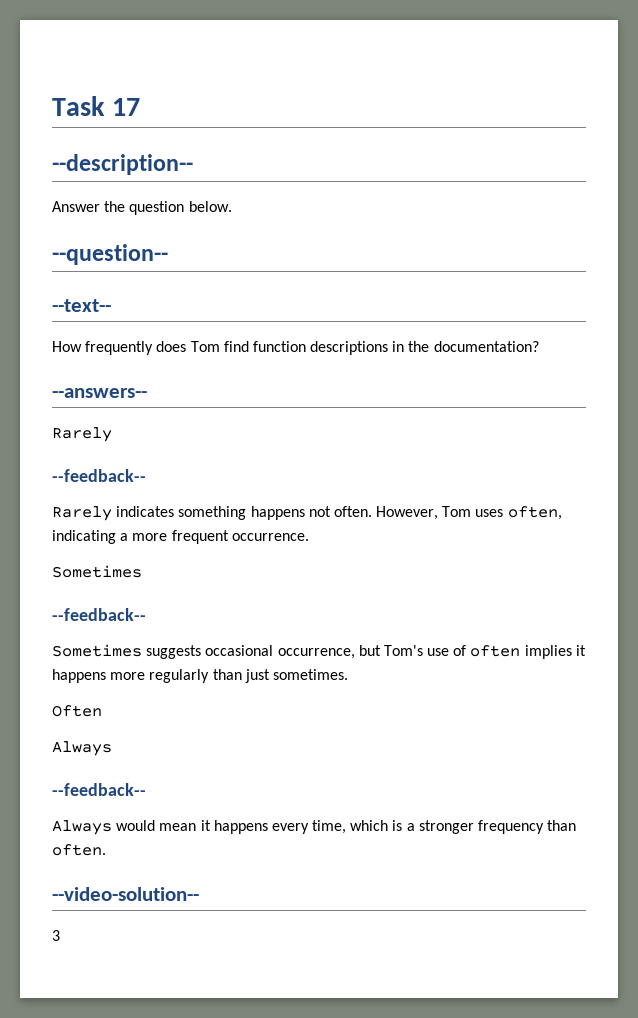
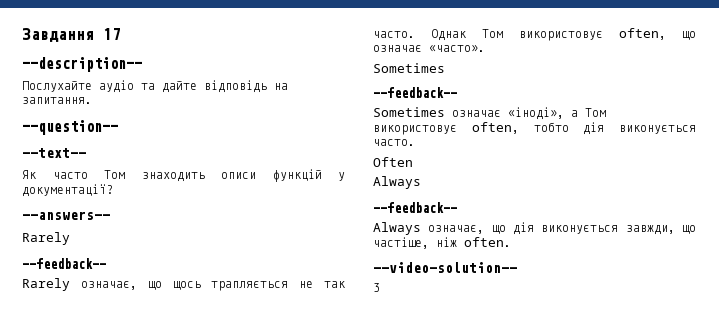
- Task 17
+ Завдання 17
- Answer the question below.
+ Послухайте аудіо та дайте відповідь на запитання.
  --question--
  --text--
- How frequently does Tom find function descriptions in the documentation?
+ Як часто Том знаходить описи функцій у документації?
  --answers--
  Rarely
  --feedback--
- Rarely indicates something happens not often. However, Tom uses often, indicating a more frequent occurrence.
+ Rarely означає, що щось трапляється не так часто. Однак Том використовує often, що означає «часто».
  Sometimes
  --feedback--
- Sometimes suggests occasional occurrence, but Tom's use of often implies it happens more regularly than just sometimes.
+ Sometimes означає «іноді», а Том використовує often, тобто дія виконується часто.
  Often
  Always
  --feedback--
- Always would mean it happens every time, which is a stronger frequency than often.
+ Always означає, що дія виконується завжди, що частіше, ніж often.

